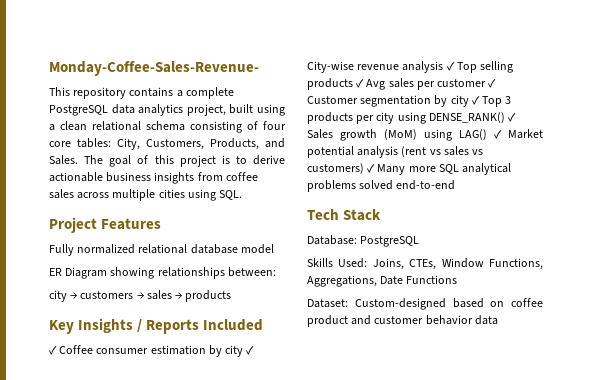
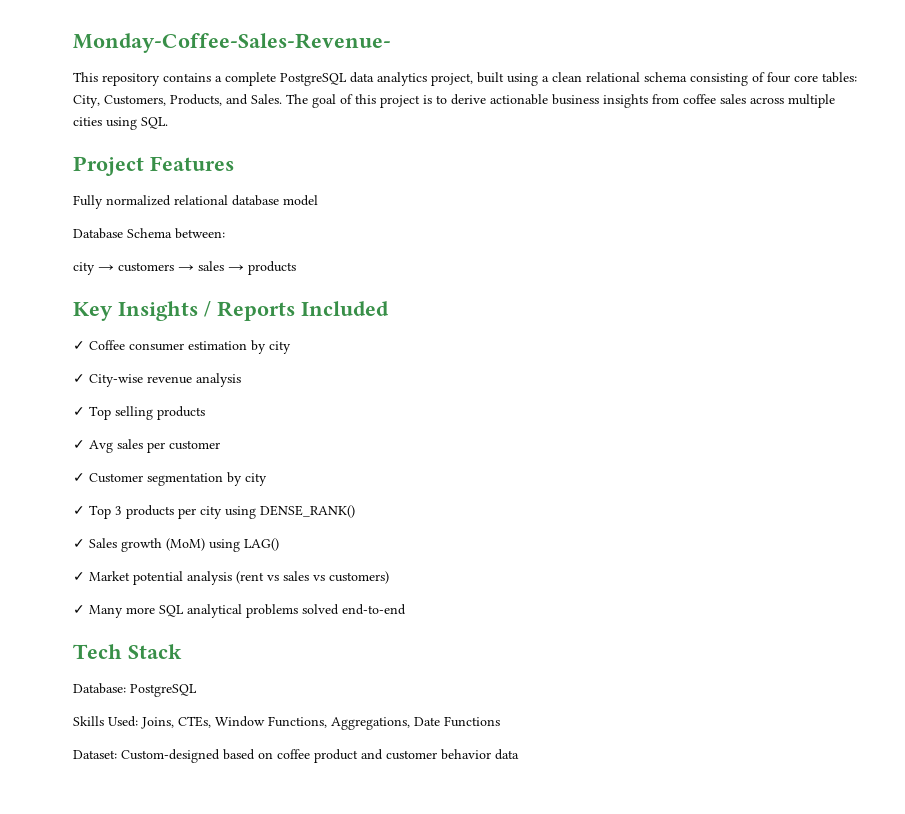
- ER Diagram showing relationships between:
+ Database Schema between:
- ✓ Coffee consumer estimation by city ✓ City-wise revenue analysis ✓ Top selling products ✓ Avg sales per customer ✓ Customer segmentation by city ✓ Top 3 products per city using DENSE_RANK() ✓ Sales growth (MoM) using LAG() ✓ Market potential analysis (rent vs sales vs customers) ✓ Many more SQL analytical problems solved end-to-end
+ ✓ Coffee consumer estimation by city
+ ✓ City-wise revenue analysis
+ ✓ Top selling products
+ ✓ Avg sales per customer
+ ✓ Customer segmentation by city
+ ✓ Top 3 products per city using DENSE_RANK()
+ ✓ Sales growth (MoM) using LAG()
+ ✓ Market potential analysis (rent vs sales vs customers)
+ ✓ Many more SQL analytical problems solved end-to-end

